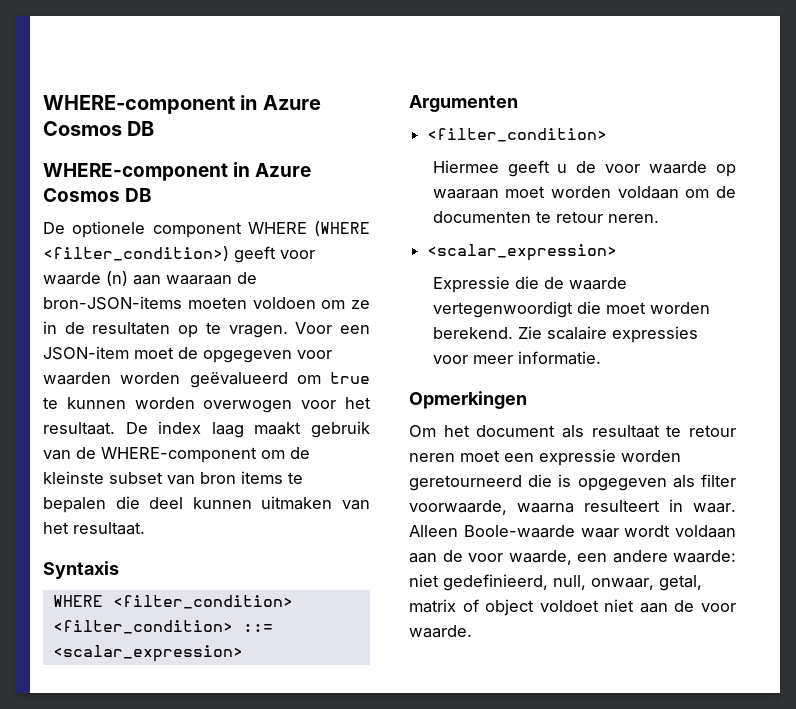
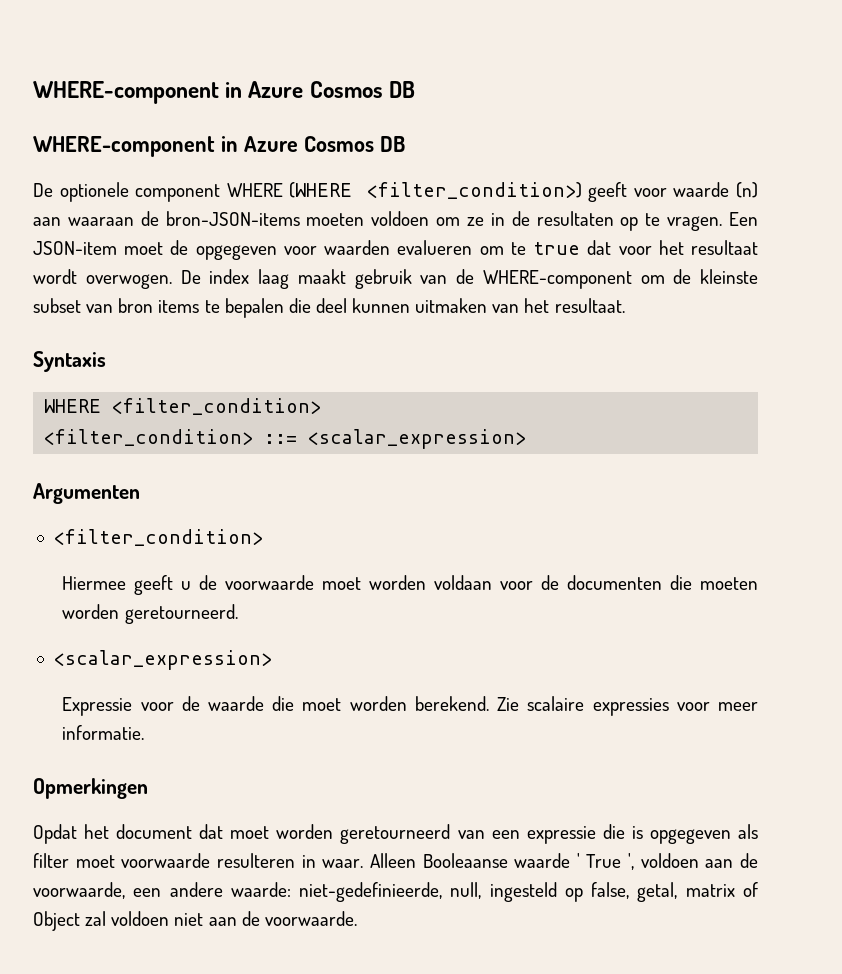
- Voor een JSON-item moet de opgegeven voor waarden worden geëvalueerd om true te kunnen worden overwogen voor het resultaat.
+ Een JSON-item moet de opgegeven voor waarden evalueren om te true dat voor het resultaat wordt overwogen.
- Hiermee geeft u de voor waarde op waaraan moet worden voldaan om de documenten te retour neren.
+ Hiermee geeft u de voorwaarde moet worden voldaan voor de documenten die moeten worden geretourneerd.
- Expressie die de waarde vertegenwoordigt die moet worden berekend.
+ Expressie voor de waarde die moet worden berekend.
- Om het document als resultaat te retour neren moet een expressie worden geretourneerd die is opgegeven als filter voorwaarde, waarna resulteert in waar. Alleen Boole-waarde waar wordt voldaan aan de voor waarde, een andere waarde: niet gedefinieerd, null, onwaar, getal, matrix of object voldoet niet aan de voor waarde.
+ Opdat het document dat moet worden geretourneerd van een expressie die is opgegeven als filter moet voorwaarde resulteren in waar. Alleen Booleaanse waarde ' True ', voldoen aan de voorwaarde, een andere waarde: niet-gedefinieerde, null, ingesteld op false, getal, matrix of Object zal voldoen niet aan de voorwaarde.

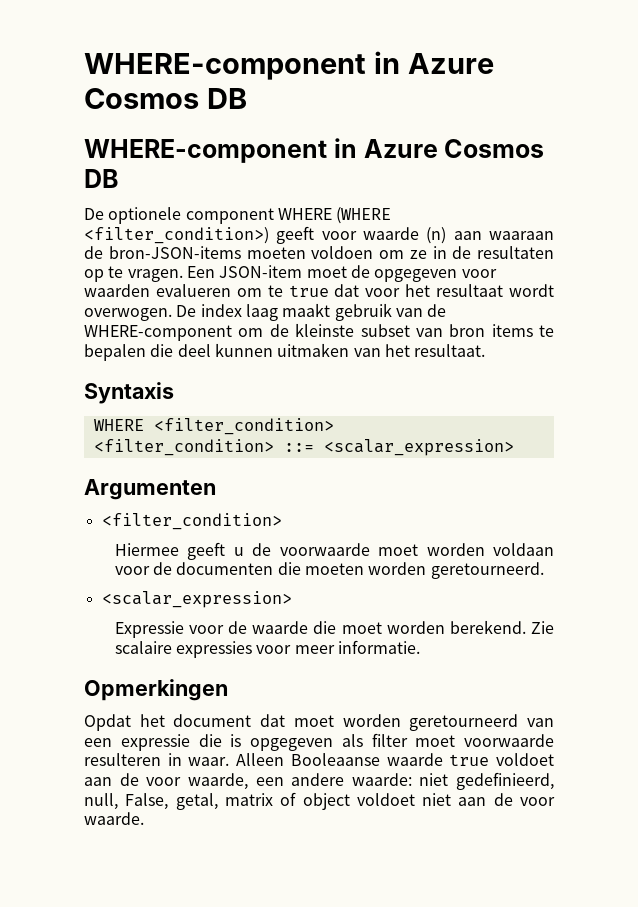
- Alleen Booleaanse waarde ' True ', voldoen aan de voorwaarde, een andere waarde: niet-gedefinieerde, null, ingesteld op false, getal, matrix of Object zal voldoen niet aan de voorwaarde.
+ Alleen Booleaanse waarde true voldoet aan de voor waarde, een andere waarde: niet gedefinieerd, null, False, getal, matrix of object voldoet niet aan de voor waarde.

